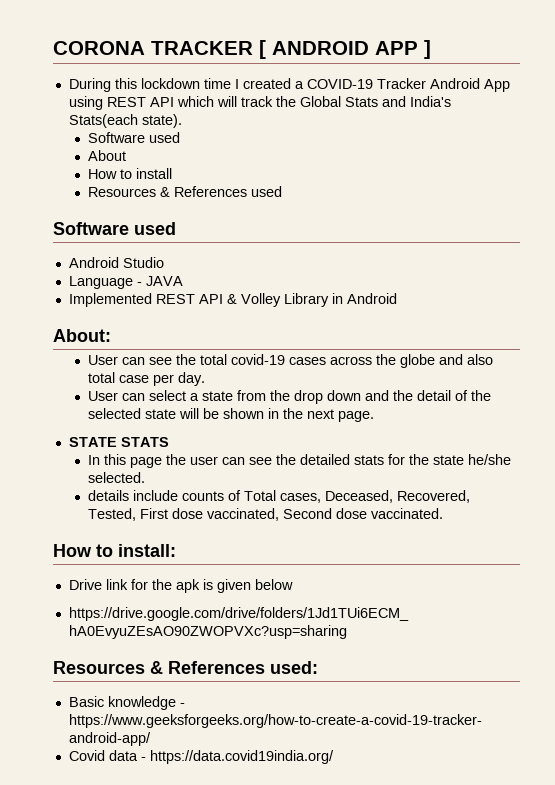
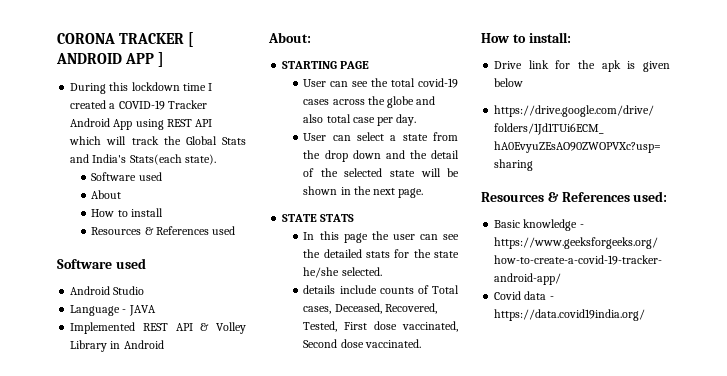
+ STARTING PAGE

